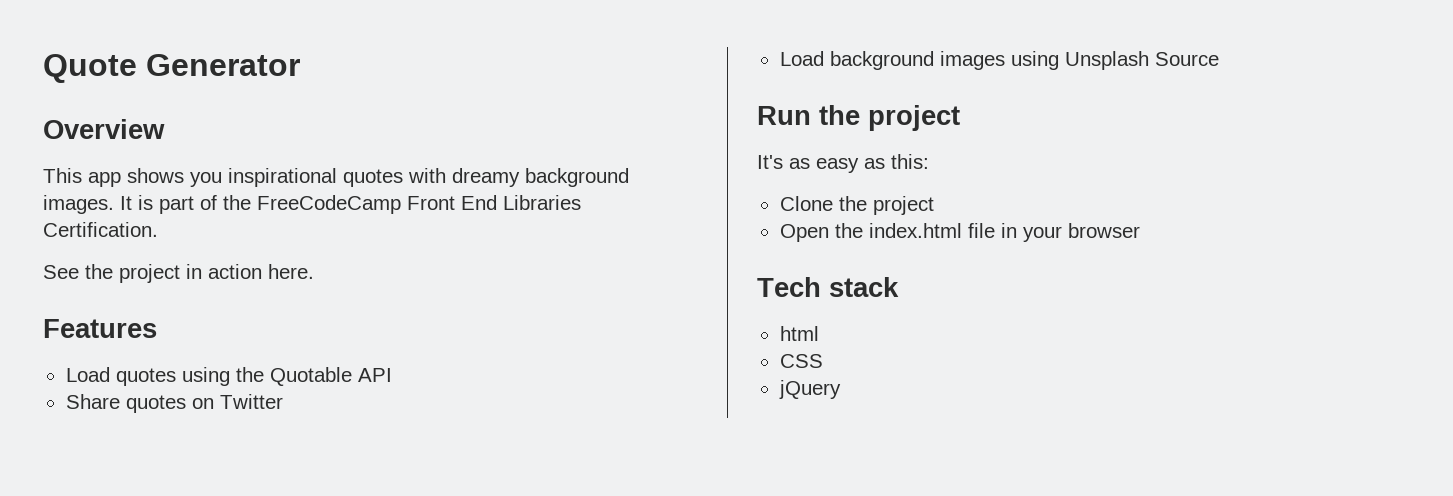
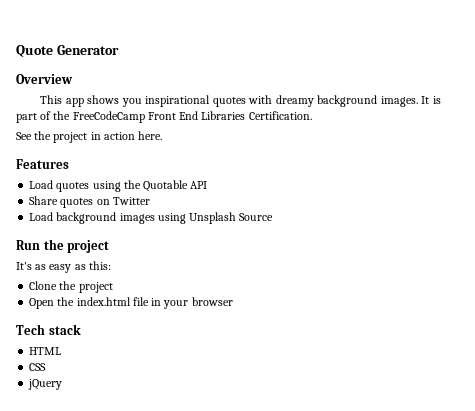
- html
+ HTML

